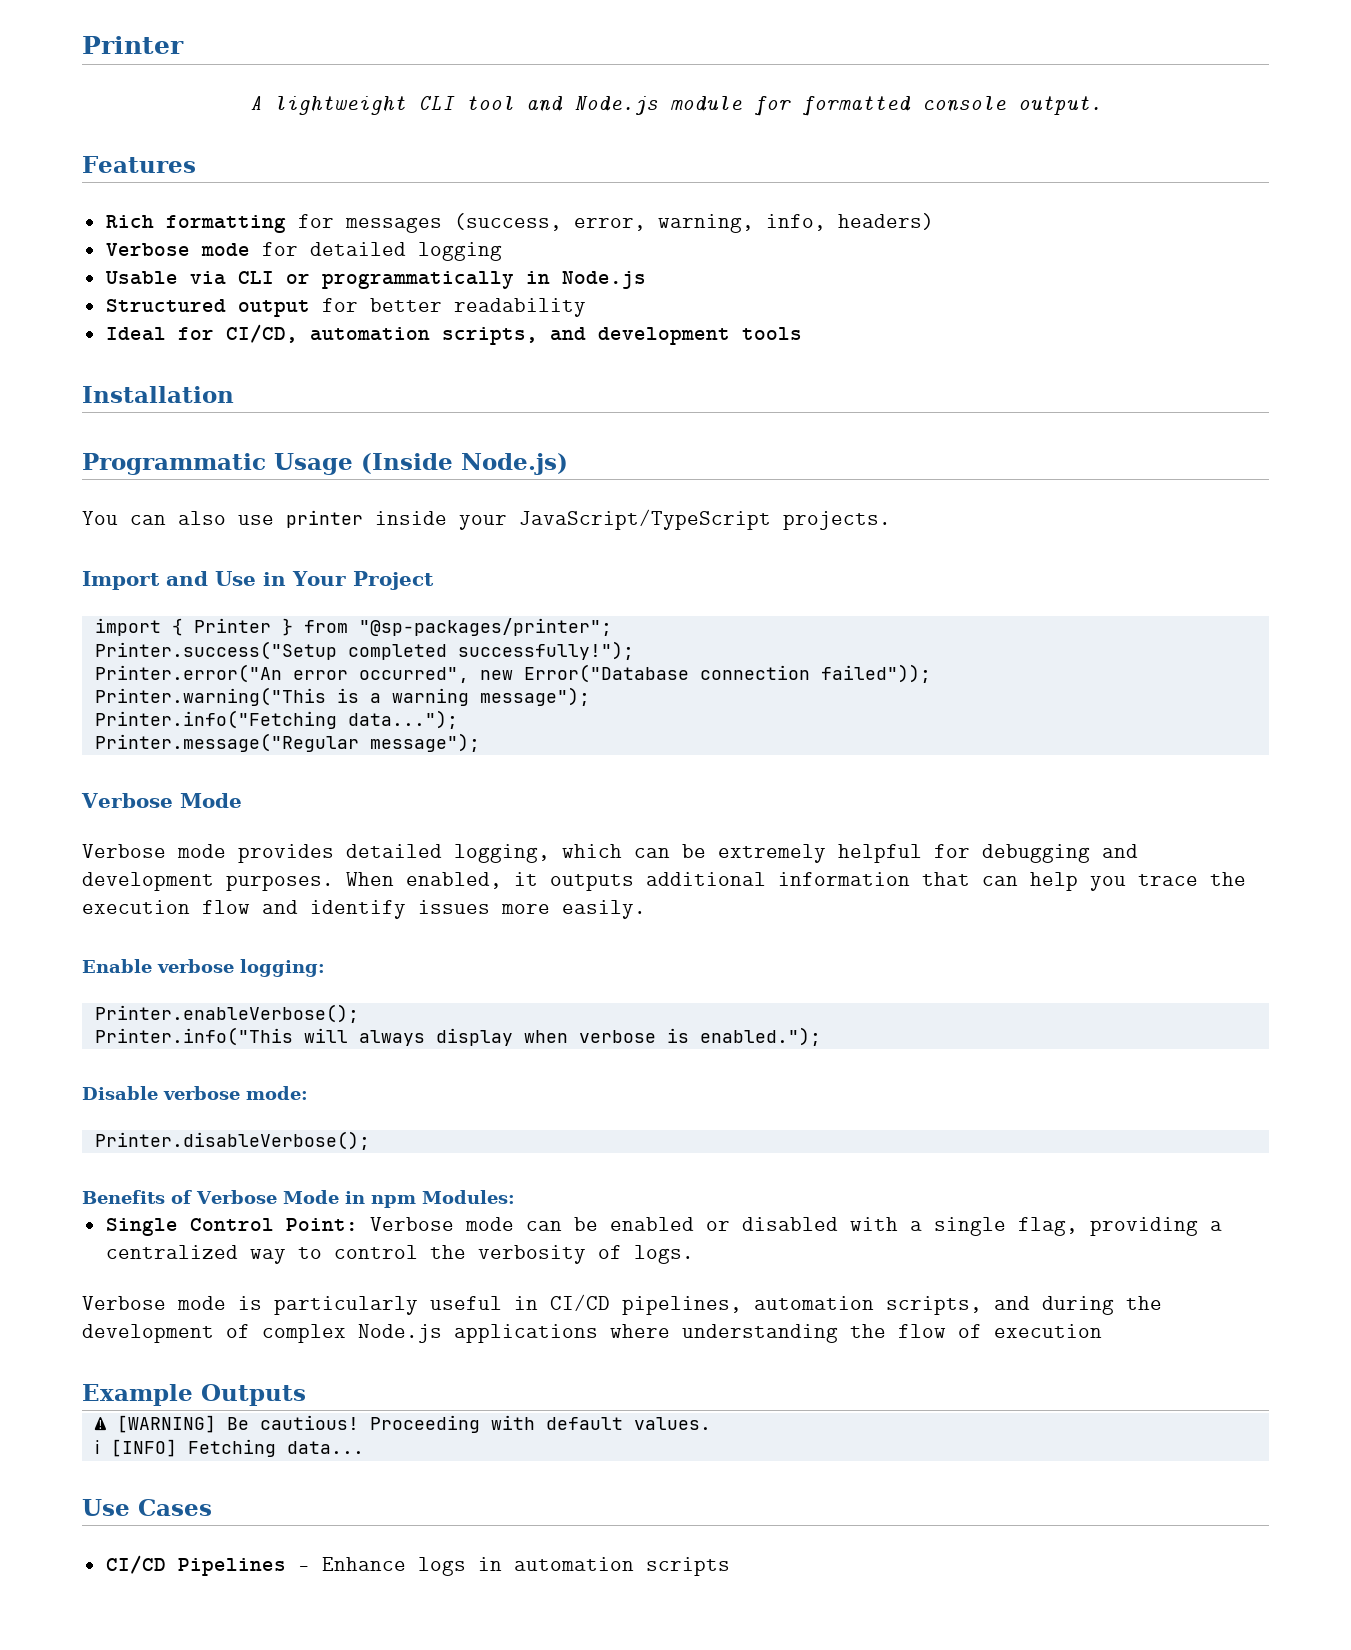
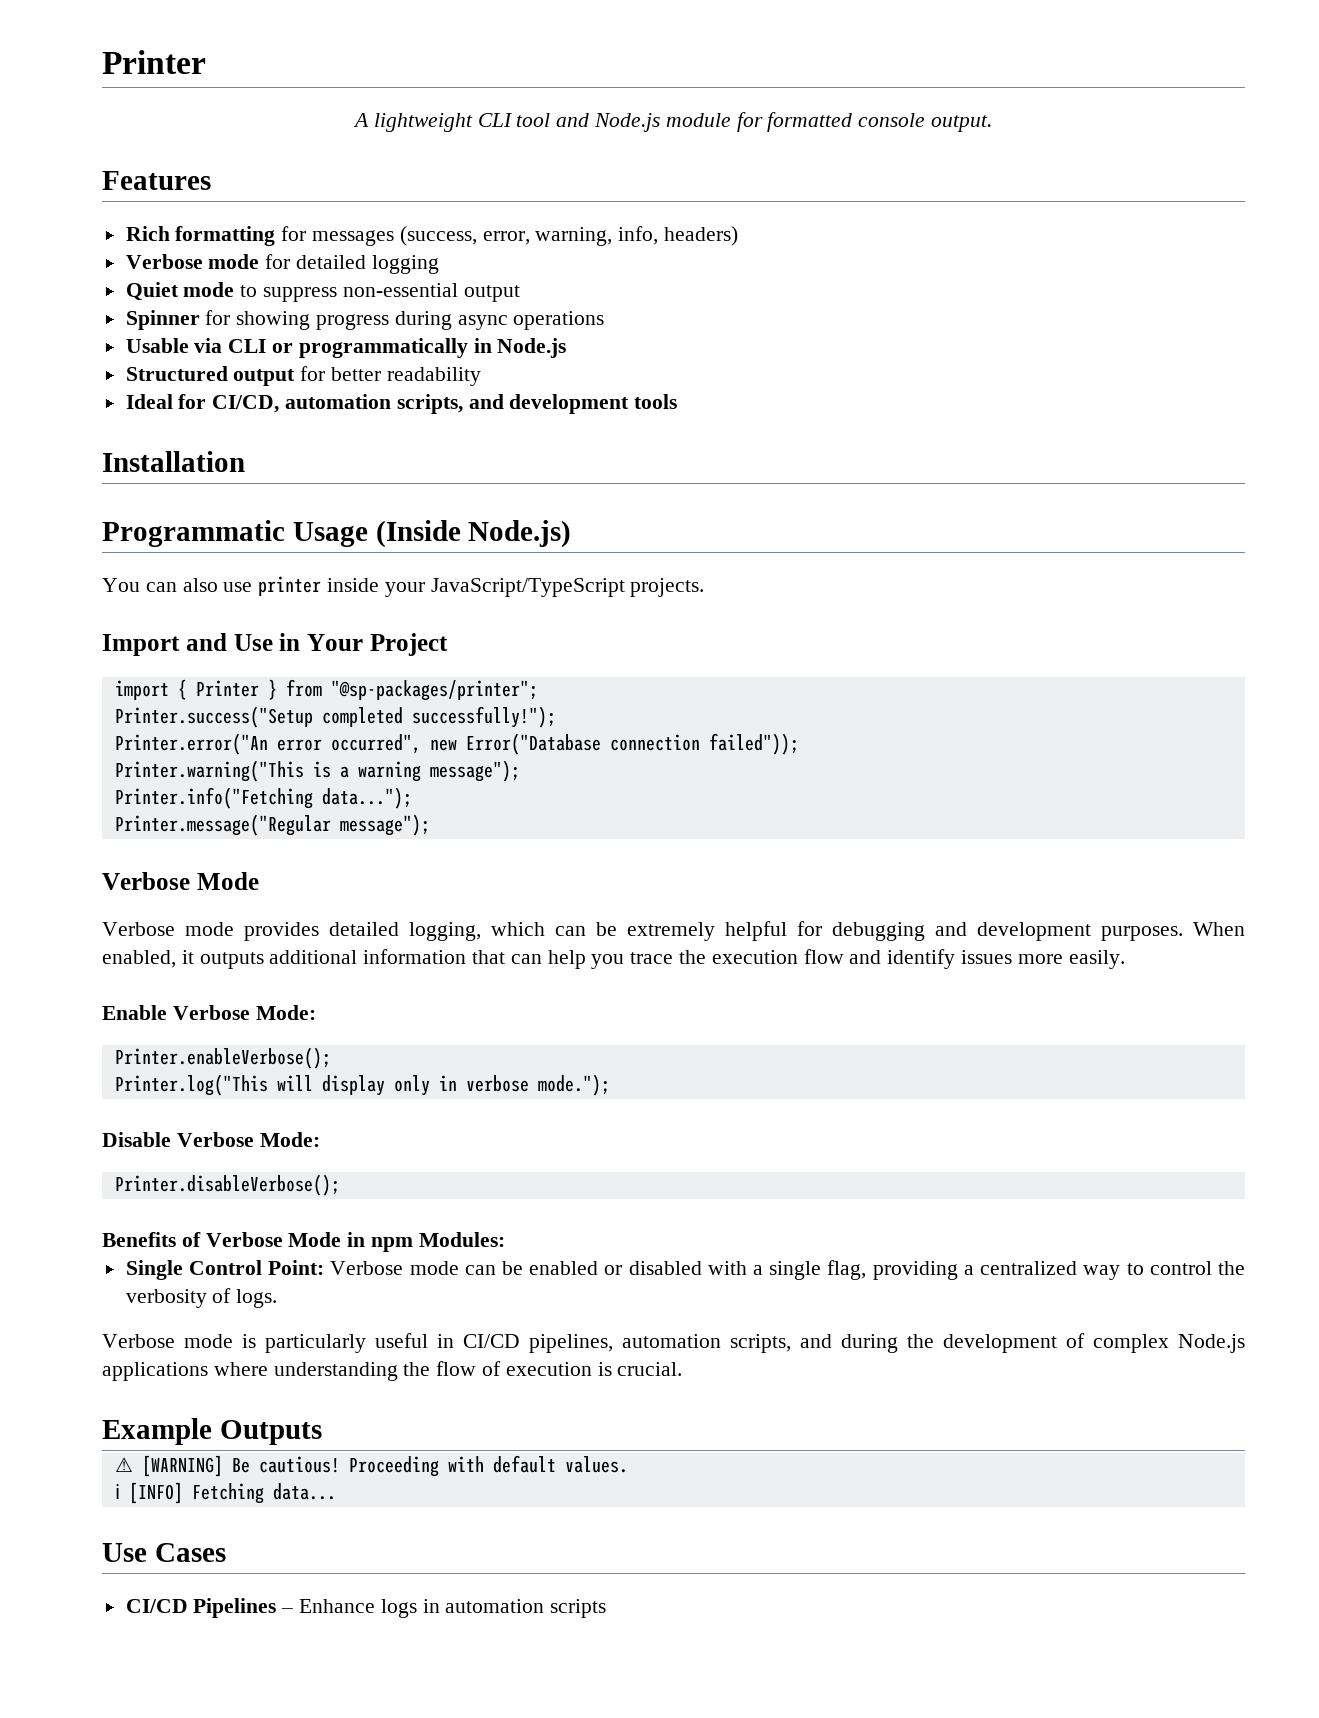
+ Quiet mode to suppress non-essential output
+ Spinner for showing progress during async operations
- Enable verbose logging:
+ Enable Verbose Mode:
- Printer.info("This will always display when verbose is enabled.");
+ Printer.log("This will display only in verbose mode.");
- Disable verbose mode:
+ Disable Verbose Mode:
- Verbose mode is particularly useful in CI/CD pipelines, automation scripts, and during the development of complex Node.js applications where understanding the flow of execution
+ Verbose mode is particularly useful in CI/CD pipelines, automation scripts, and during the development of complex Node.js applications where understanding the flow of execution is crucial.

